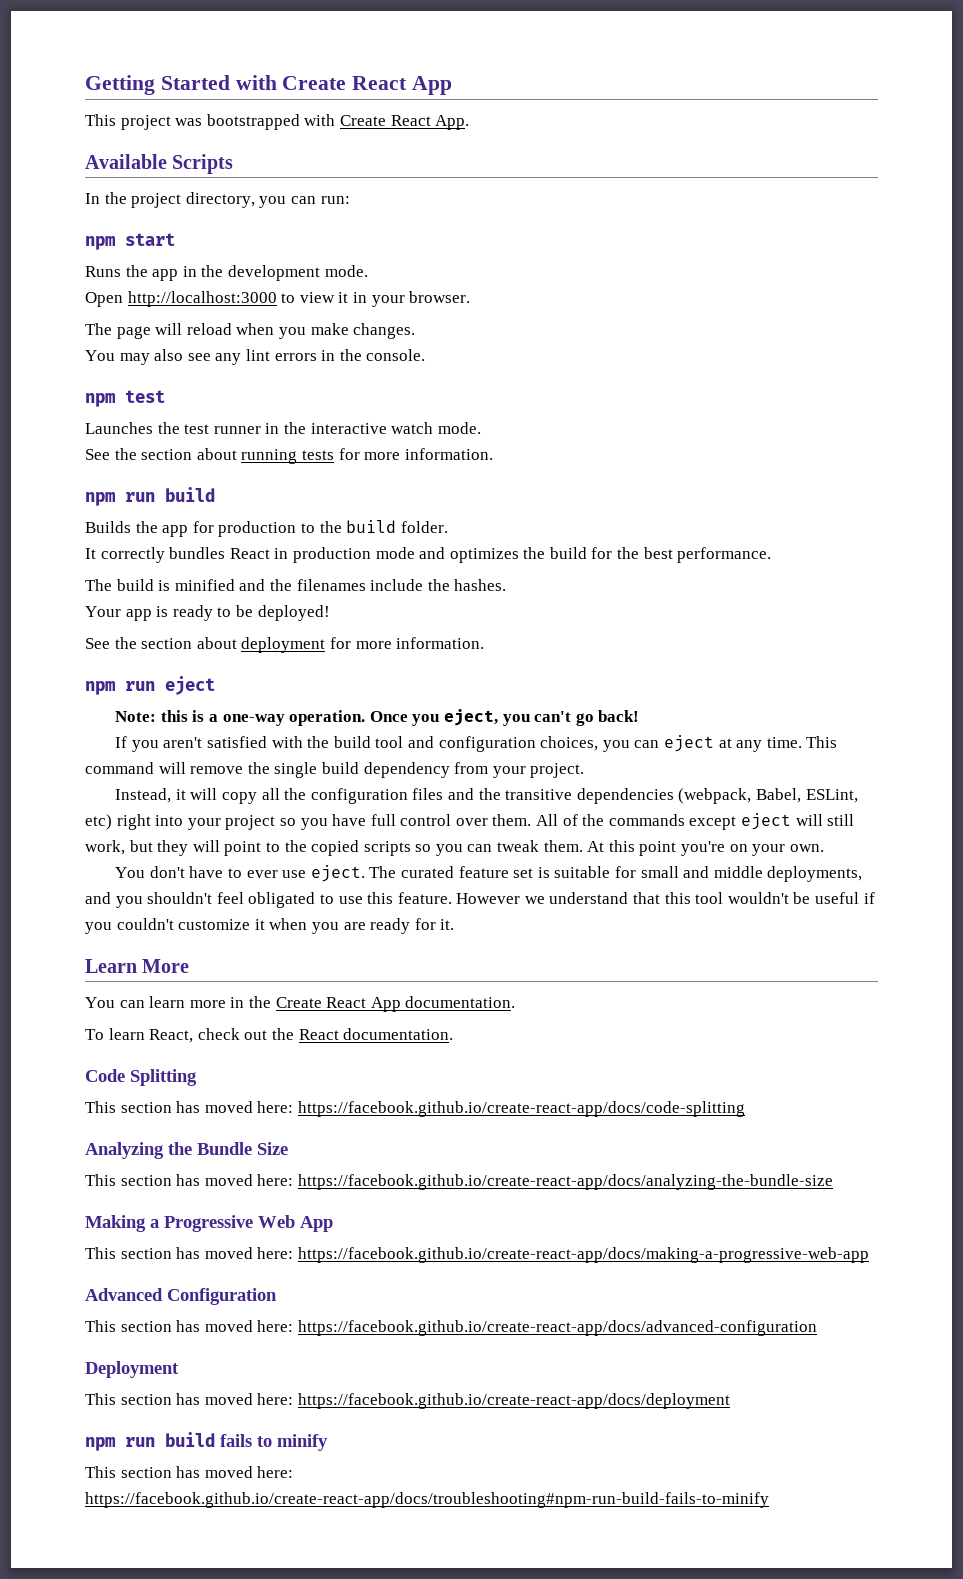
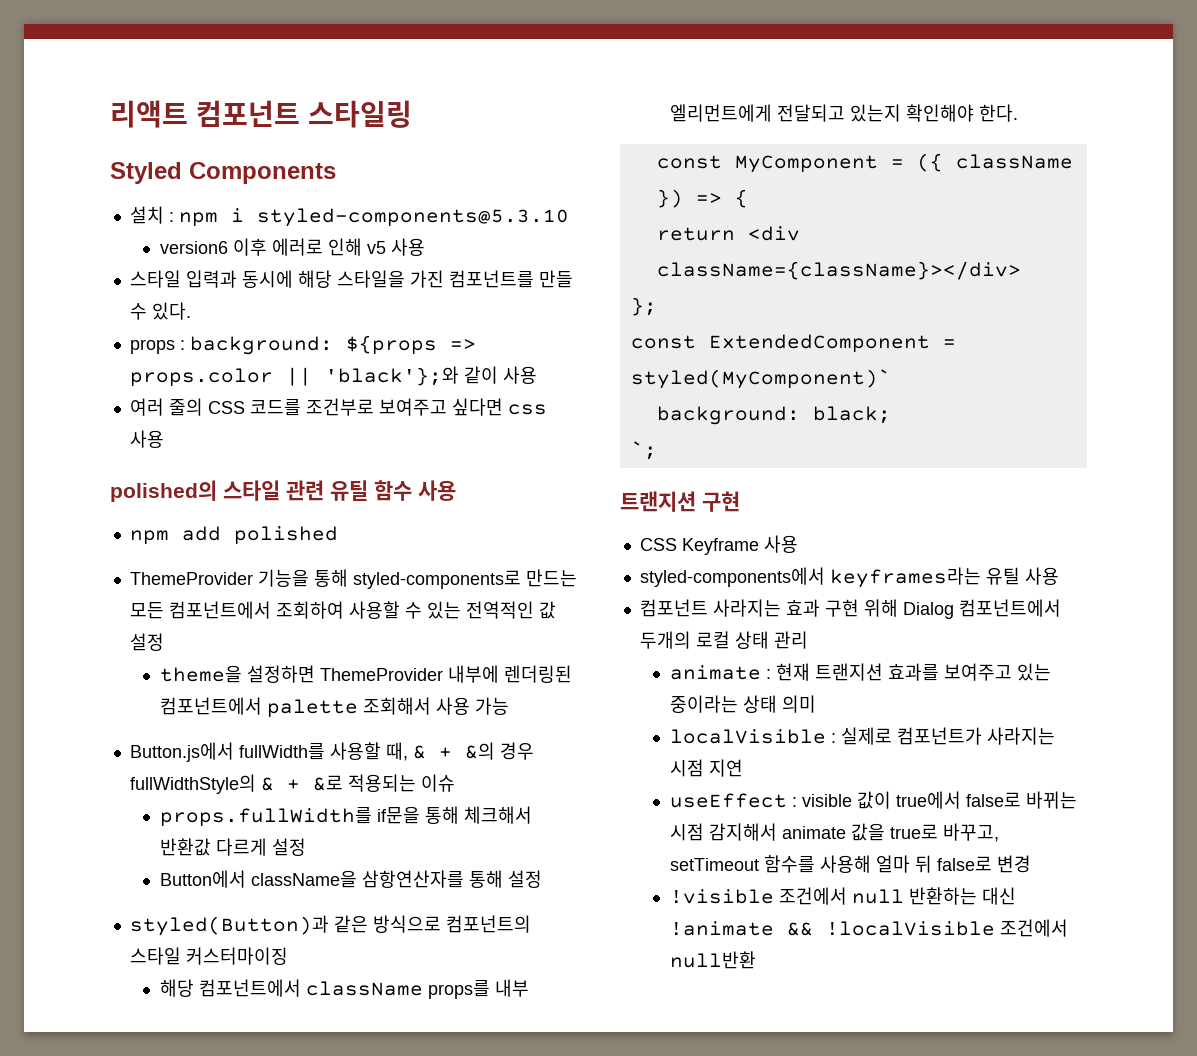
- Getting Started with Create React App
- This project was bootstrapped with Create React App.
- Available Scripts
- In the project directory, you can run:
- npm start
- Runs the app in the development mode.
- Open http://localhost:3000 to view it in your browser.
- The page will reload when you make changes.
- You may also see any lint errors in the console.
- npm test
- Launches the test runner in the interactive watch mode.
- See the section about running tests for more information.
- npm run build
- Builds the app for production to the build folder.
- It correctly bundles React in production mode and optimizes the build for the best performance.
- The build is minified and the filenames include the hashes.
- Your app is ready to be deployed!
- See the section about deployment for more information.
- npm run eject
- Note: this is a one-way operation. Once you eject, you can't go back!
- If you aren't satisfied with the build tool and configuration choices, you can eject at any time. This command will remove the single build dependency from your project.
- Instead, it will copy all the configuration files and the transitive dependencies (webpack, Babel, ESLint, etc) right into your project so you have full control over them. All of the commands except eject will still work, but they will point to the copied scripts so you can tweak them. At this point you're on your own.
- You don't have to ever use eject. The curated feature set is suitable for small and middle deployments, and you shouldn't feel obligated to use this feature. However we understand that this tool wouldn't be useful if you couldn't customize it when you are ready for it.
- Learn More
- You can learn more in the Create React App documentation.
- To learn React, check out the React documentation.
- Code Splitting
- This section has moved here: https://facebook.github.io/create-react-app/docs/code-splitting
- Analyzing the Bundle Size
- This section has moved here: https://facebook.github.io/create-react-app/docs/analyzing-the-bundle-size
- Making a Progressive Web App
- This section has moved here: https://facebook.github.io/create-react-app/docs/making-a-progressive-web-app
- Advanced Configuration
- This section has moved here: https://facebook.github.io/create-react-app/docs/advanced-configuration
- Deployment
- This section has moved here: https://facebook.github.io/create-react-app/docs/deployment
- npm run build fails to minify
- This section has moved here: https://facebook.github.io/create-react-app/docs/troubleshooting#npm-run-build-fails-to-minify
+ 리액트 컴포넌트 스타일링
+ Styled Components
+ 설치 : npm i styled-components@5.3.10
+ version6 이후 에러로 인해 v5 사용
+ 스타일 입력과 동시에 해당 스타일을 가진 컴포넌트를 만들 수 있다.
+ props : background: ${props => props.color || 'black'};와 같이 사용
+ 여러 줄의 CSS 코드를 조건부로 보여주고 싶다면 css 사용
+ polished의 스타일 관련 유틸 함수 사용
+ npm add polished
+ ThemeProvider 기능을 통해 styled-components로 만드는 모든 컴포넌트에서 조회하여 사용할 수 있는 전역적인 값 설정
+ theme을 설정하면 ThemeProvider 내부에 렌더링된 컴포넌트에서 palette 조회해서 사용 가능
+ Button.js에서 fullWidth를 사용할 때, & + &의 경우 fullWidthStyle의 & + &로 적용되는 이슈
+ props.fullWidth를 if문을 통해 체크해서 반환값 다르게 설정
+ Button에서 className을 삼항연산자를 통해 설정
+ styled(Button)과 같은 방식으로 컴포넌트의 스타일 커스터마이징
+ 해당 컴포넌트에서 className props를 내부 엘리먼트에게 전달되고 있는지 확인해야 한다.
+ const MyComponent = ({ className }) => {
+ return <div className={className}></div>
+ };
+ const ExtendedComponent = styled(MyComponent)`
+ background: black;
+ `;
+ 트랜지션 구현
+ CSS Keyframe 사용
+ styled-components에서 keyframes라는 유틸 사용
+ 컴포넌트 사라지는 효과 구현 위해 Dialog 컴포넌트에서 두개의 로컬 상태 관리
+ animate : 현재 트랜지션 효과를 보여주고 있는 중이라는 상태 의미
+ localVisible : 실제로 컴포넌트가 사라지는 시점 지연
+ useEffect : visible 값이 true에서 false로 바뀌는 시점 감지해서 animate 값을 true로 바꾸고, setTimeout 함수를 사용해 얼마 뒤 false로 변경
+ !visible 조건에서 null 반환하는 대신 !animate && !localVisible 조건에서 null반환

